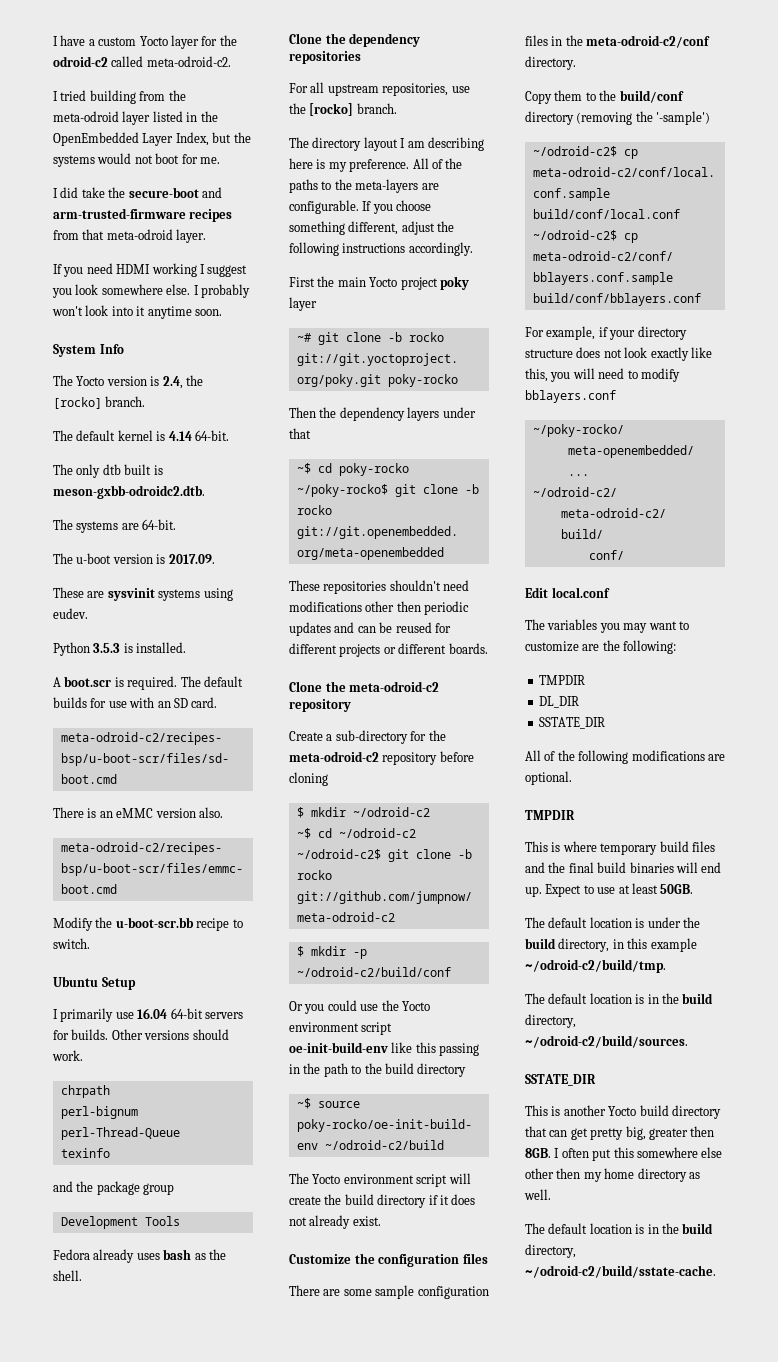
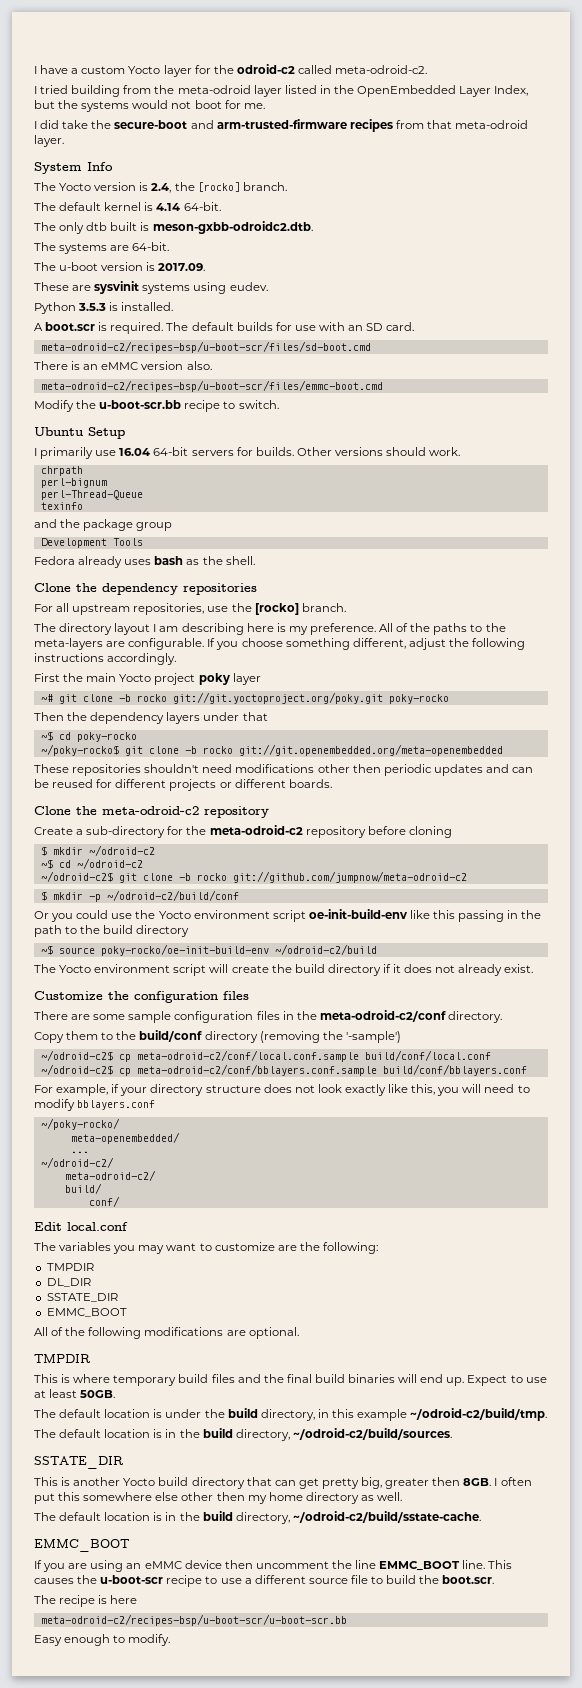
- If you need HDMI working I suggest you look somewhere else. I probably won't look into it anytime soon.
  DL_DIR
  SSTATE_DIR
+ EMMC_BOOT
  The default location is in the build directory, ~/odroid-c2/build/sstate-cache.
+ EMMC_BOOT
+ If you are using an eMMC device then uncomment the line EMMC_BOOT line. This causes the u-boot-scr recipe to use a different source file to build the boot.scr.
+ The recipe is here
+ meta-odroid-c2/recipes-bsp/u-boot-scr/u-boot-scr.bb
+ Easy enough to modify.

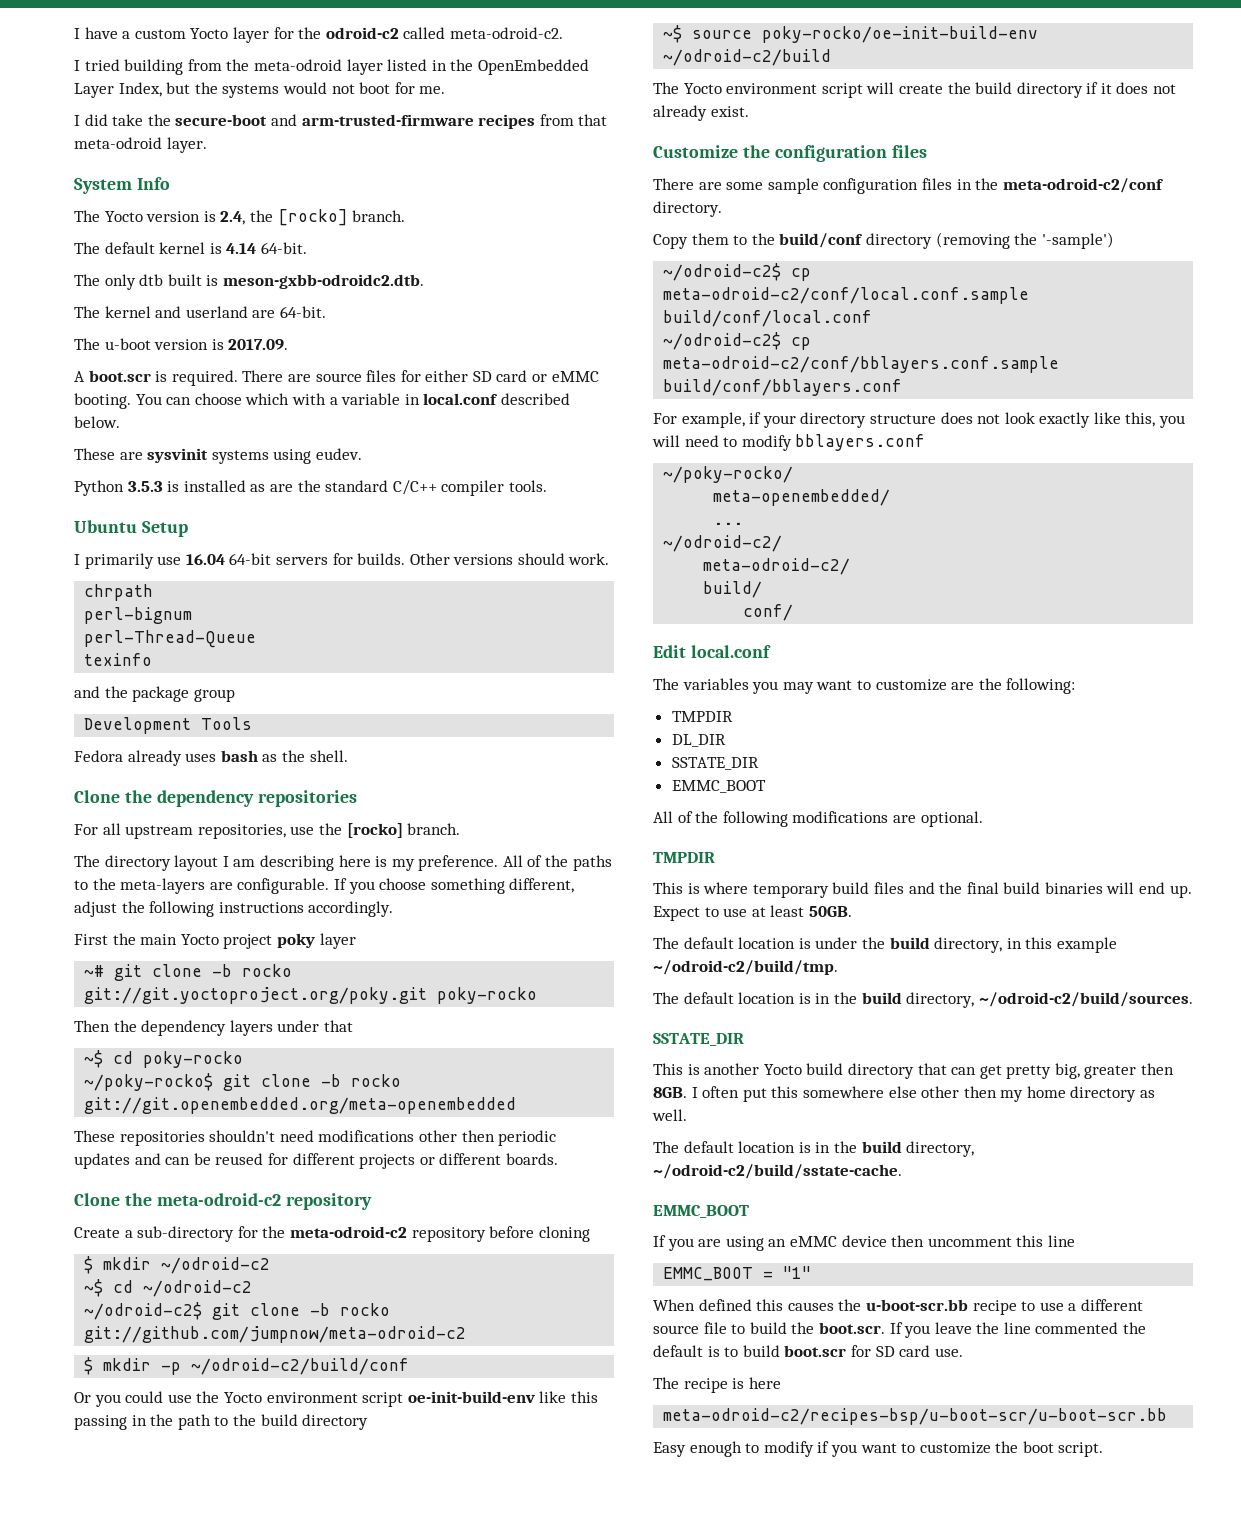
- The systems are 64-bit.
+ The kernel and userland are 64-bit.
+ A boot.scr is required. There are source files for either SD card or eMMC booting. You can choose which with a variable in local.conf described below.
- Python 3.5.3 is installed.
- A boot.scr is required. The default builds for use with an SD card.
- meta-odroid-c2/recipes-bsp/u-boot-scr/files/sd-boot.cmd
- There is an eMMC version also.
- meta-odroid-c2/recipes-bsp/u-boot-scr/files/emmc-boot.cmd
- Modify the u-boot-scr.bb recipe to switch.
+ Python 3.5.3 is installed as are the standard C/C++ compiler tools.
- If you are using an eMMC device then uncomment the line EMMC_BOOT line. This causes the u-boot-scr recipe to use a different source file to build the boot.scr.
+ If you are using an eMMC device then uncomment this line
+ EMMC_BOOT = "1"
+ When defined this causes the u-boot-scr.bb recipe to use a different source file to build the boot.scr. If you leave the line commented the default is to build boot.scr for SD card use.
- Easy enough to modify.
+ Easy enough to modify if you want to customize the boot script.

